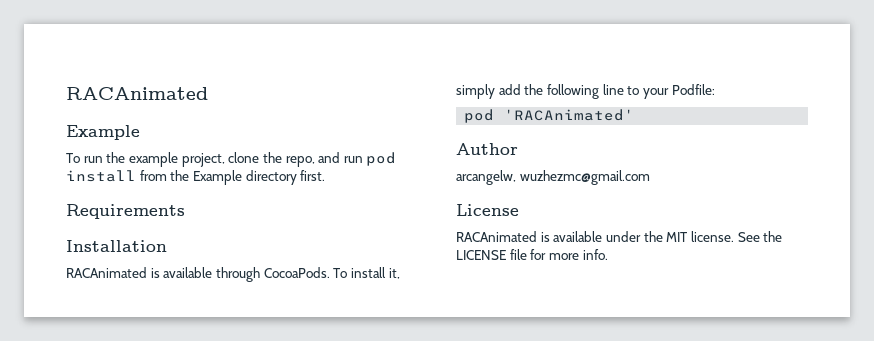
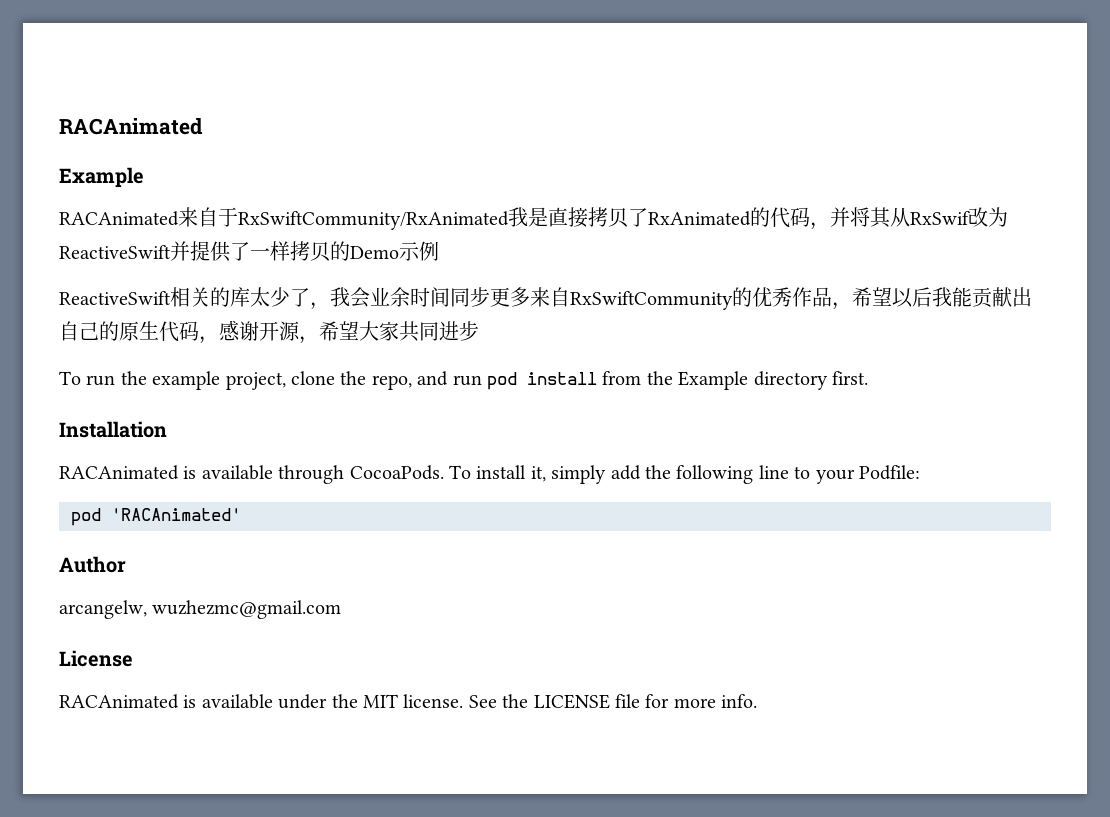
+ RACAnimated来自于RxSwiftCommunity/RxAnimated我是直接拷贝了RxAnimated的代码，并将其从RxSwif改为ReactiveSwift并提供了一样拷贝的Demo示例
+ ReactiveSwift相关的库太少了，我会业余时间同步更多来自RxSwiftCommunity的优秀作品，希望以后我能贡献出自己的原生代码，感谢开源，希望大家共同进步
- Requirements

